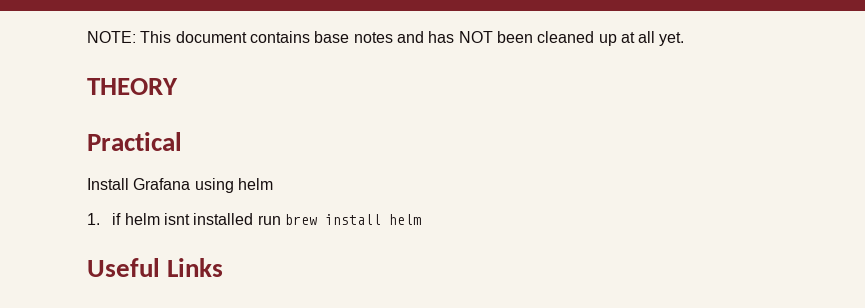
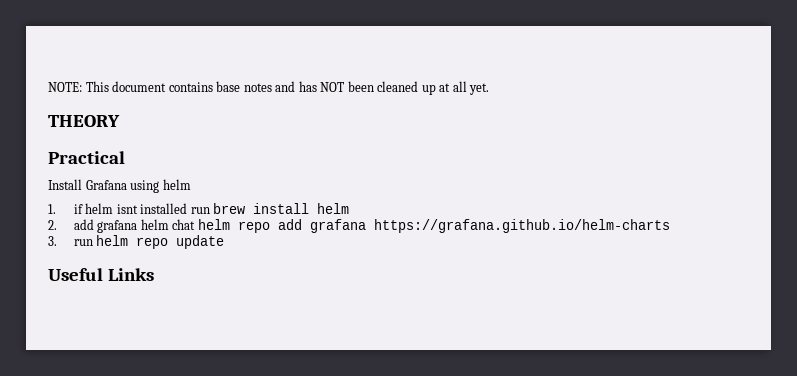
+ 2. add grafana helm chat helm repo add grafana https://grafana.github.io/helm-charts
+ 3. run helm repo update

